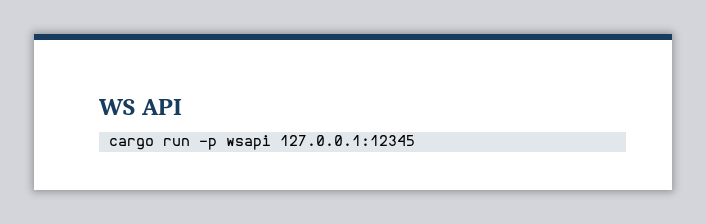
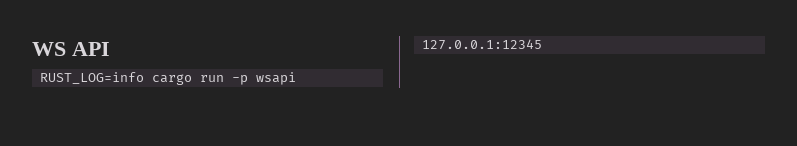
- cargo run -p wsapi 127.0.0.1:12345
+ RUST_LOG=info cargo run -p wsapi 127.0.0.1:12345

